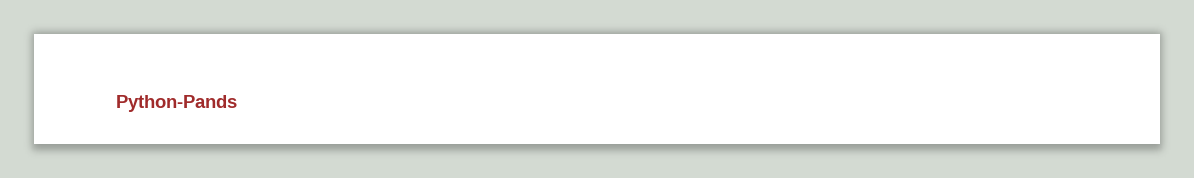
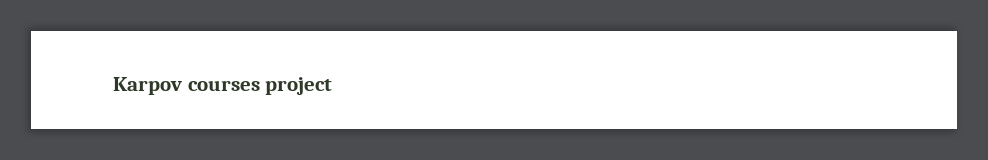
- Python-Pands
+ Karpov courses project

